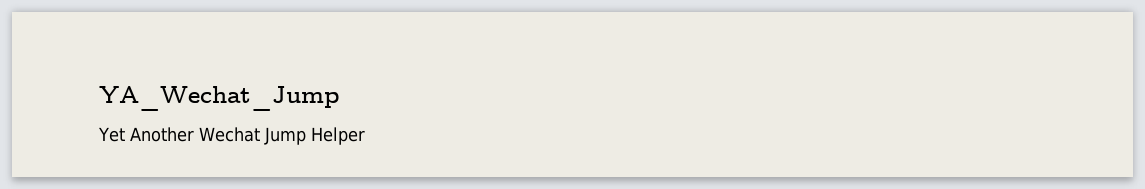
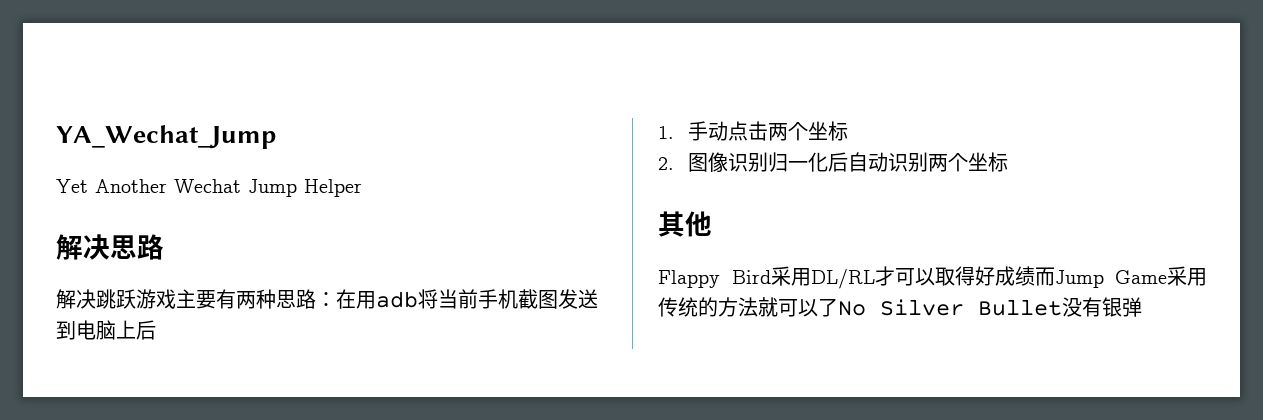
+ 解决思路
+ 解决跳跃游戏主要有两种思路：在用adb将当前手机截图发送到电脑上后
+ 1.手动点击两个坐标
+ 2.图像识别归一化后自动识别两个坐标
+ 其他
+ Flappy Bird采用DL/RL才可以取得好成绩而Jump Game采用传统的方法就可以了No Silver Bullet没有银弹

